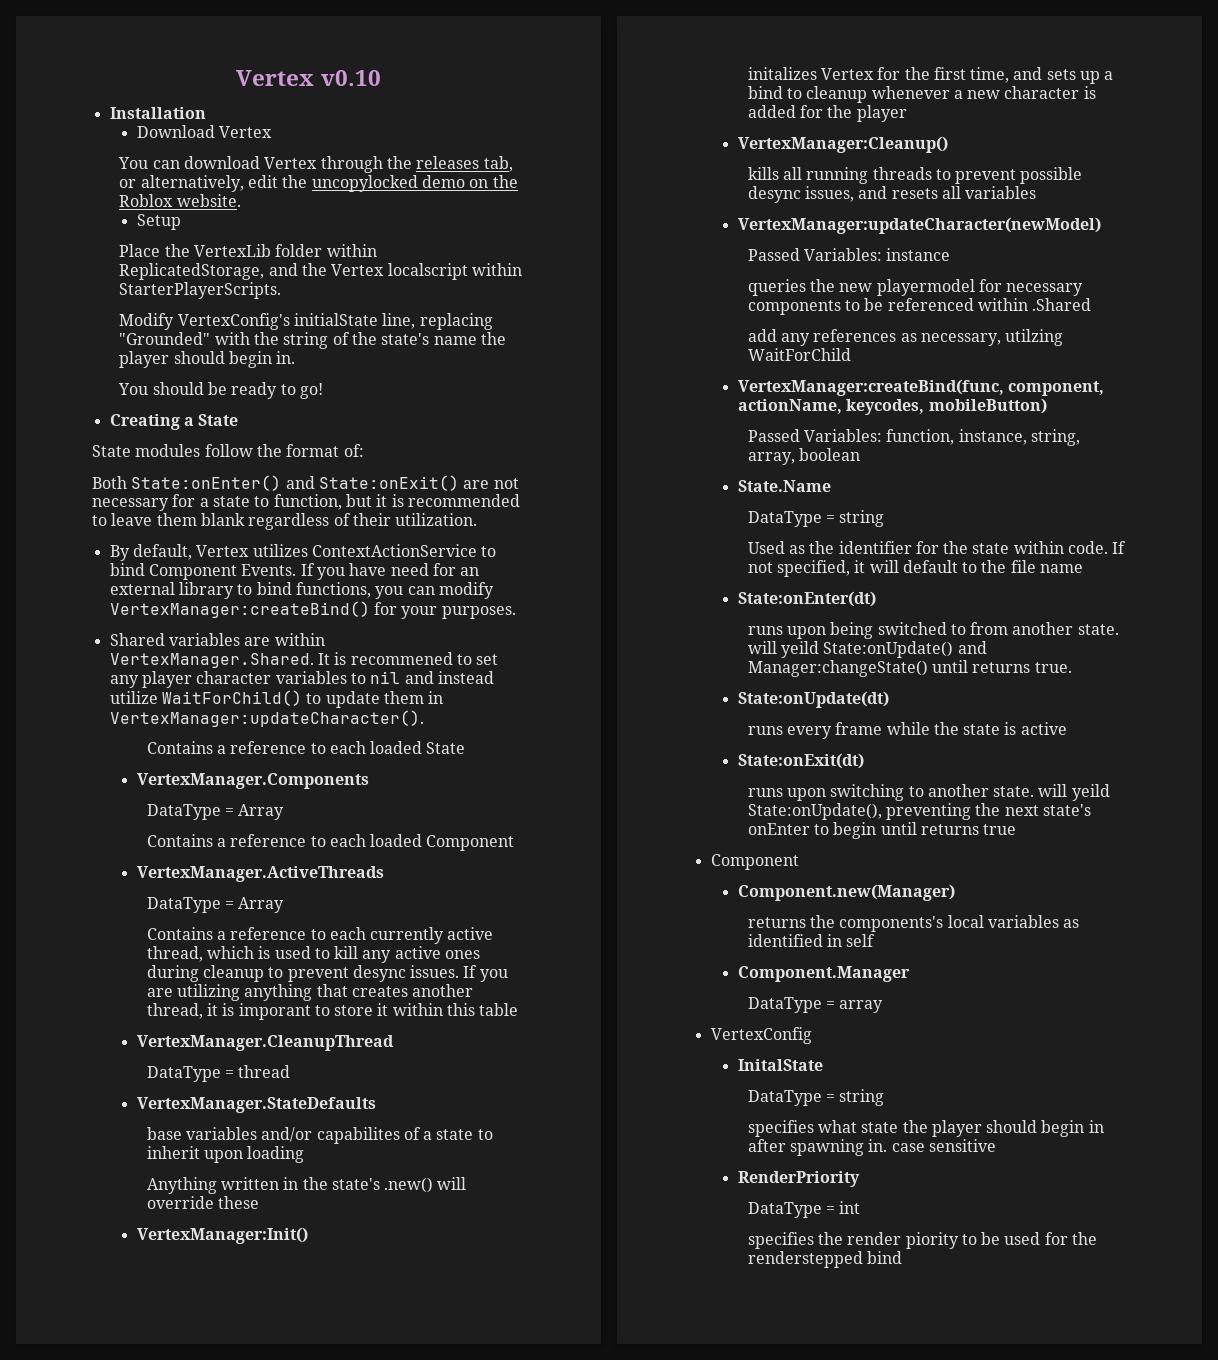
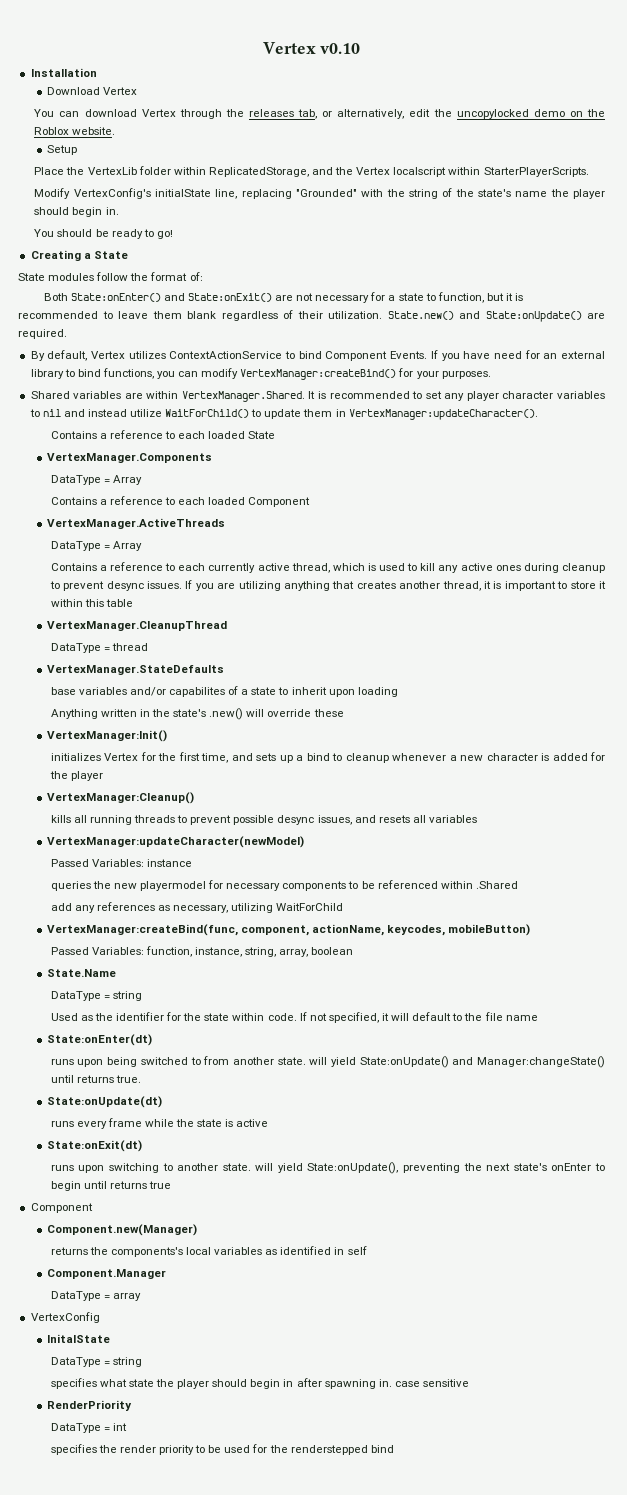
+ State.new() and State:onUpdate() are required.
- Shared variables are within VertexManager.Shared. It is recommened to set any player character variables to nil and instead utilize WaitForChild() to update them in VertexManager:updateCharacter().
+ Shared variables are within VertexManager.Shared. It is recommended to set any player character variables to nil and instead utilize WaitForChild() to update them in VertexManager:updateCharacter().
- If you are utilizing anything that creates another thread, it is imporant to store it within this table
+ If you are utilizing anything that creates another thread, it is important to store it within this table
- initalizes Vertex for the first time, and sets up a bind to cleanup whenever a new character is added for the player
+ initializes Vertex for the first time, and sets up a bind to cleanup whenever a new character is added for the player
- add any references as necessary, utilzing WaitForChild
+ add any references as necessary, utilizing WaitForChild
- runs upon being switched to from another state. will yeild State:onUpdate() and Manager:changeState() until returns true.
+ runs upon being switched to from another state. will yield State:onUpdate() and Manager:changeState() until returns true.
- runs upon switching to another state. will yeild State:onUpdate(), preventing the next state's onEnter to begin until returns true
+ runs upon switching to another state. will yield State:onUpdate(), preventing the next state's onEnter to begin until returns true
- specifies the render piority to be used for the renderstepped bind
+ specifies the render priority to be used for the renderstepped bind

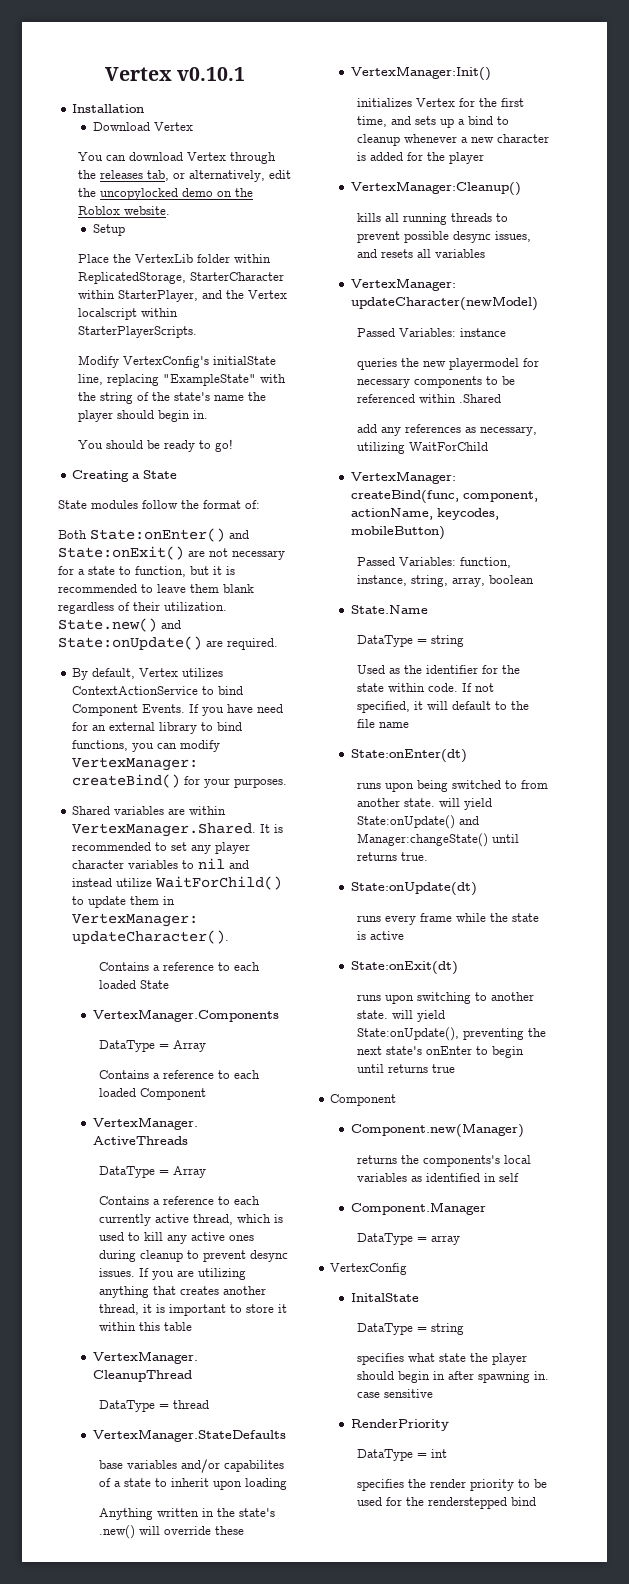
- Vertex v0.10
+ Vertex v0.10.1
- Place the VertexLib folder within ReplicatedStorage, and the Vertex localscript within StarterPlayerScripts.
+ Place the VertexLib folder within ReplicatedStorage, StarterCharacter within StarterPlayer, and the Vertex localscript within StarterPlayerScripts.
- Modify VertexConfig's initialState line, replacing "Grounded" with the string of the state's name the player should begin in.
+ Modify VertexConfig's initialState line, replacing "ExampleState" with the string of the state's name the player should begin in.

